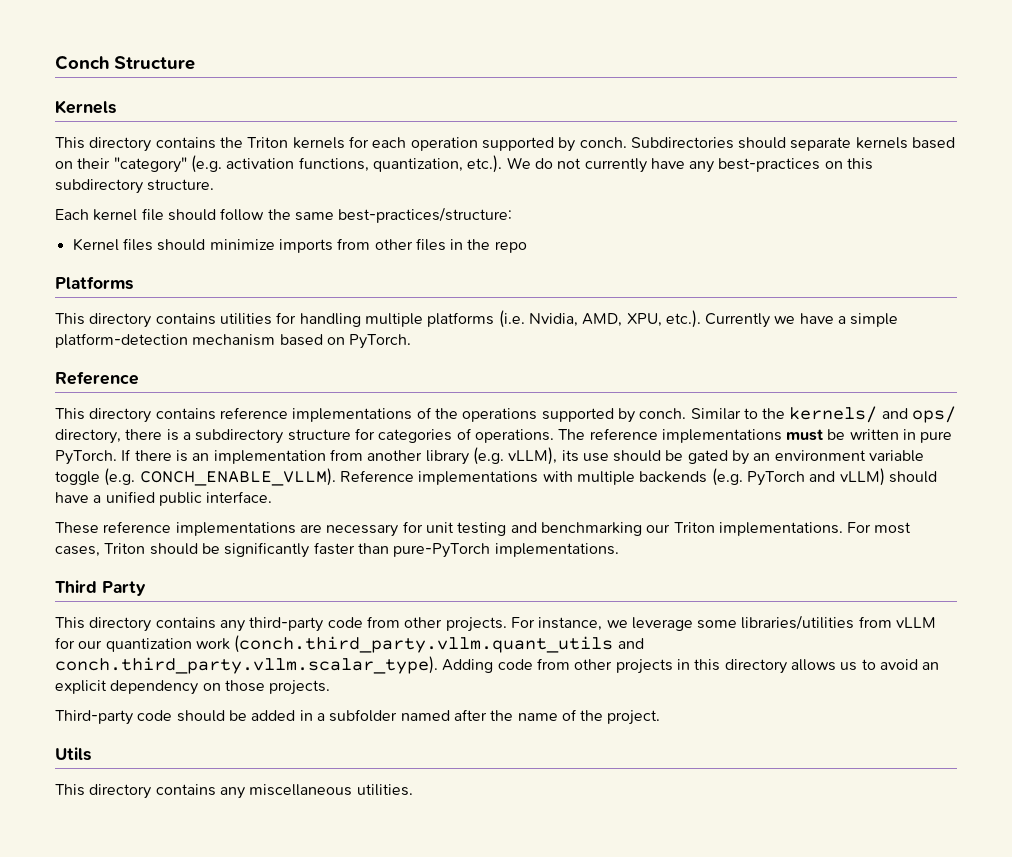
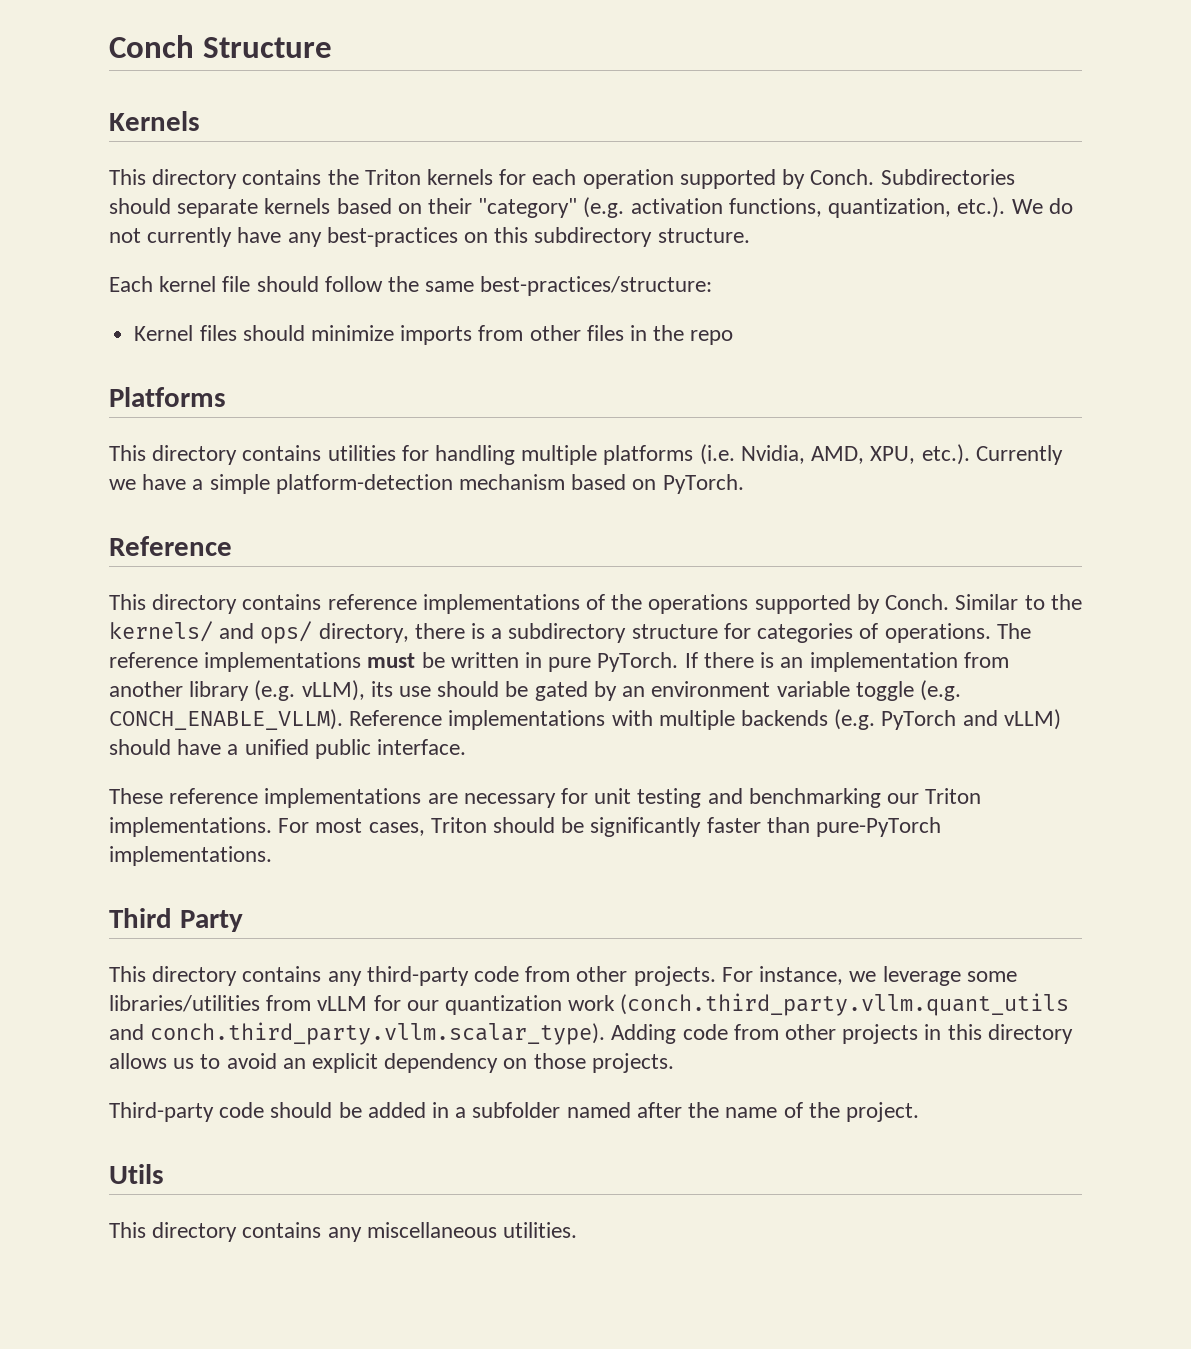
- This directory contains the Triton kernels for each operation supported by conch.
+ This directory contains the Triton kernels for each operation supported by Conch.
- This directory contains reference implementations of the operations supported by conch.
+ This directory contains reference implementations of the operations supported by Conch.

